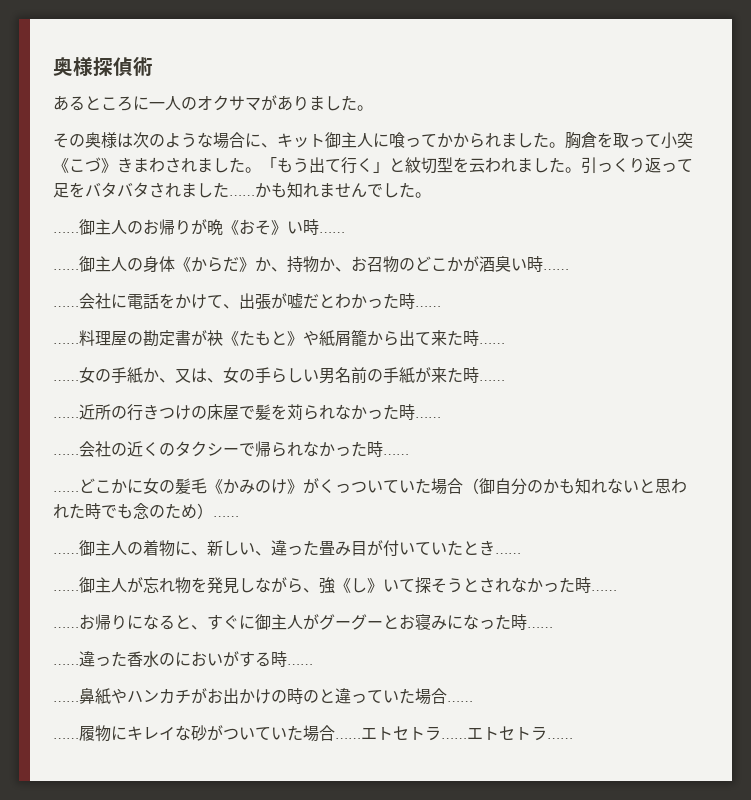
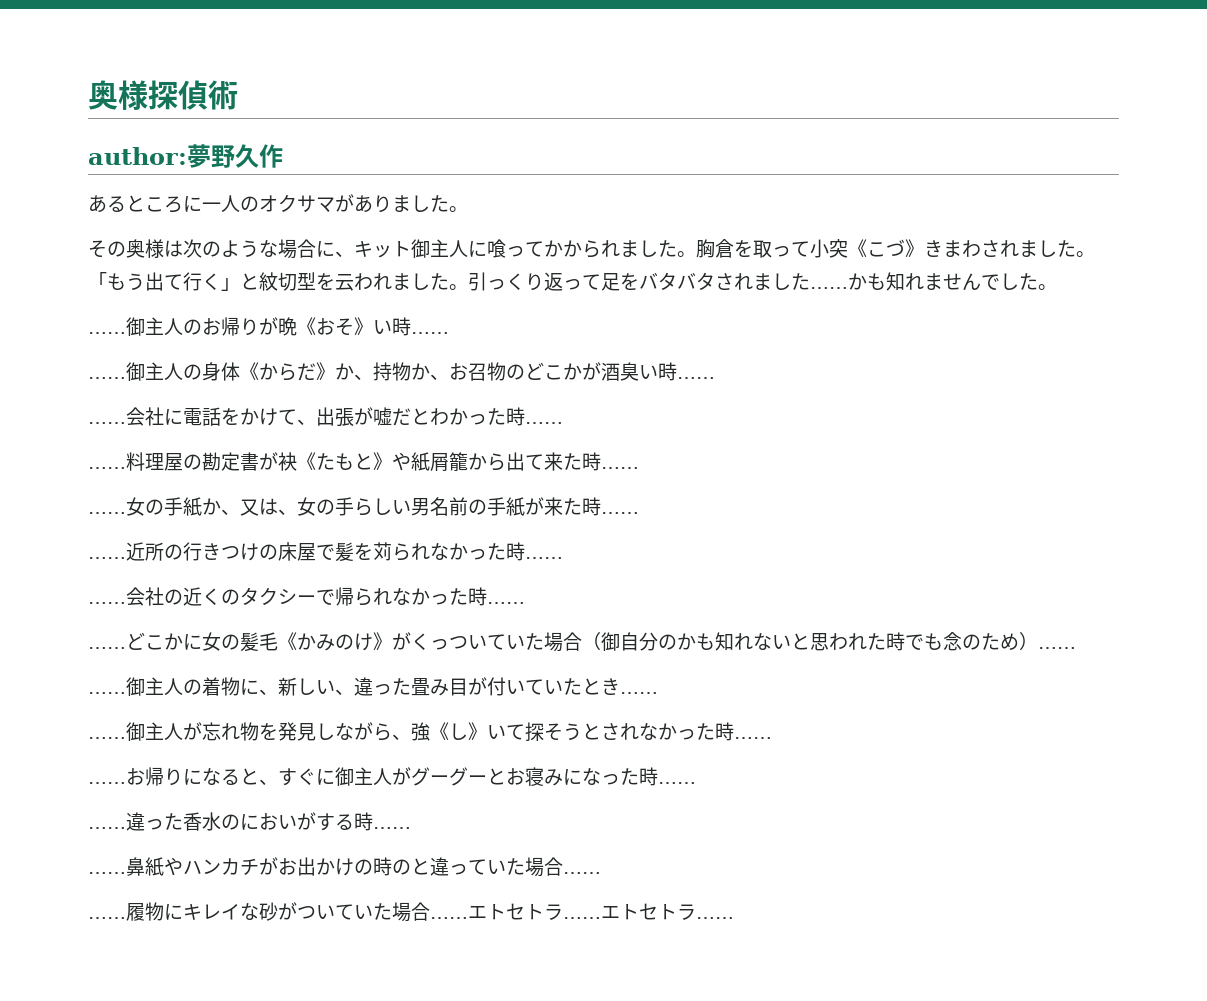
+ author:夢野久作

